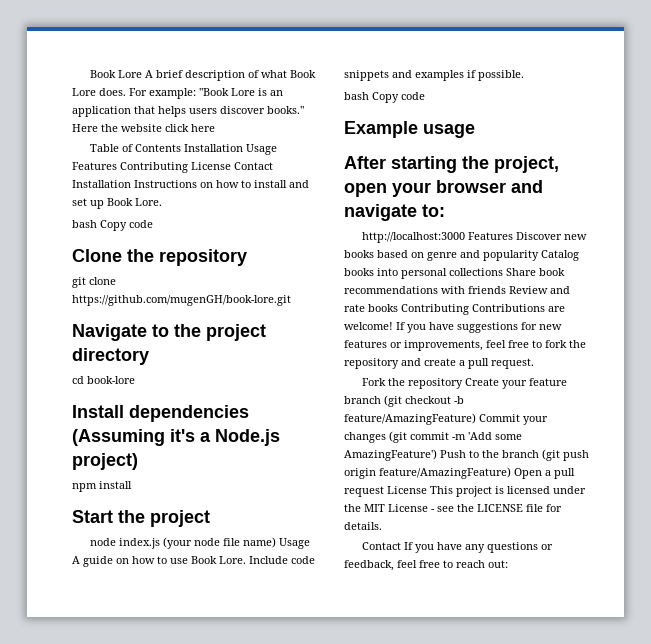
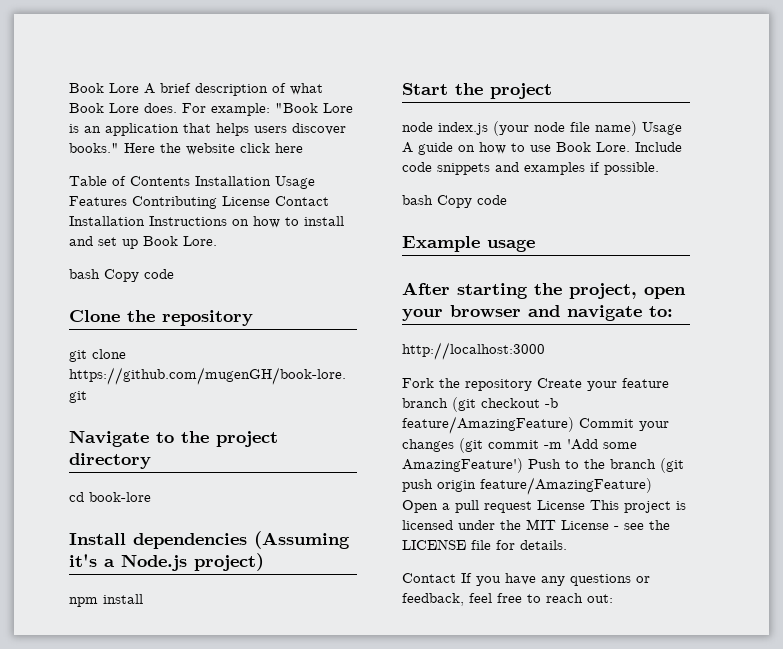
- http://localhost:3000 Features Discover new books based on genre and popularity Catalog books into personal collections Share book recommendations with friends Review and rate books Contributing Contributions are welcome! If you have suggestions for new features or improvements, feel free to fork the repository and create a pull request.
+ http://localhost:3000

